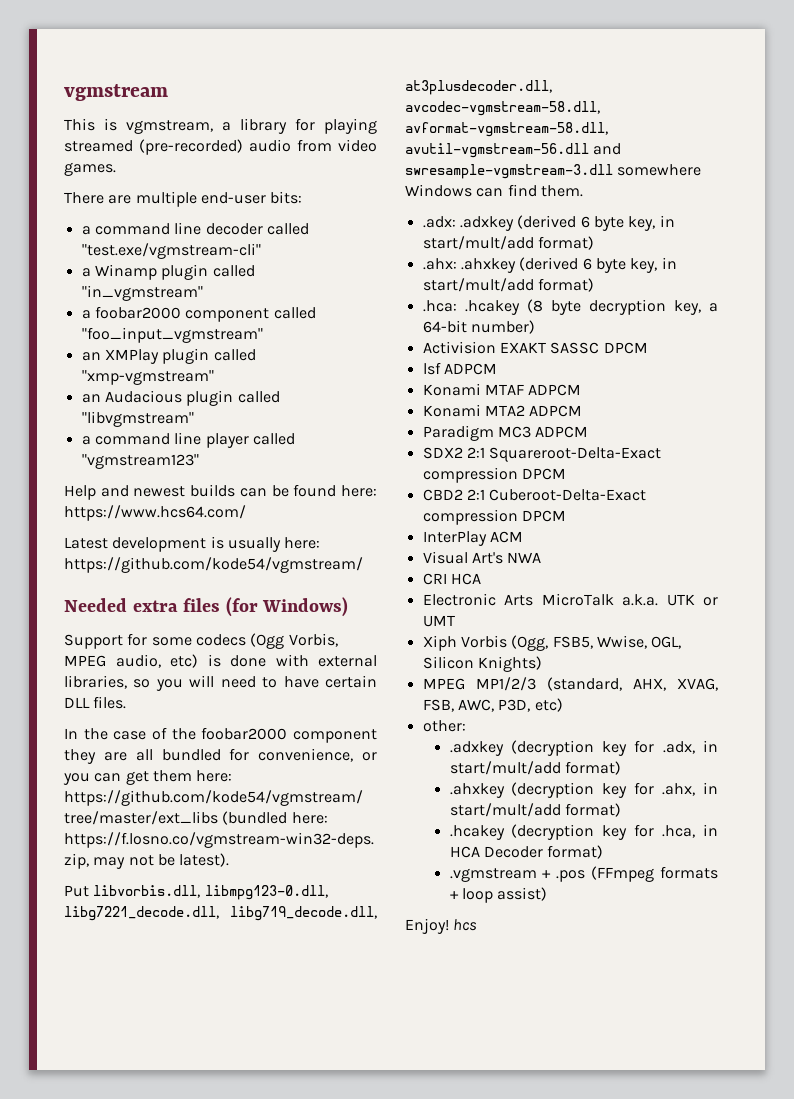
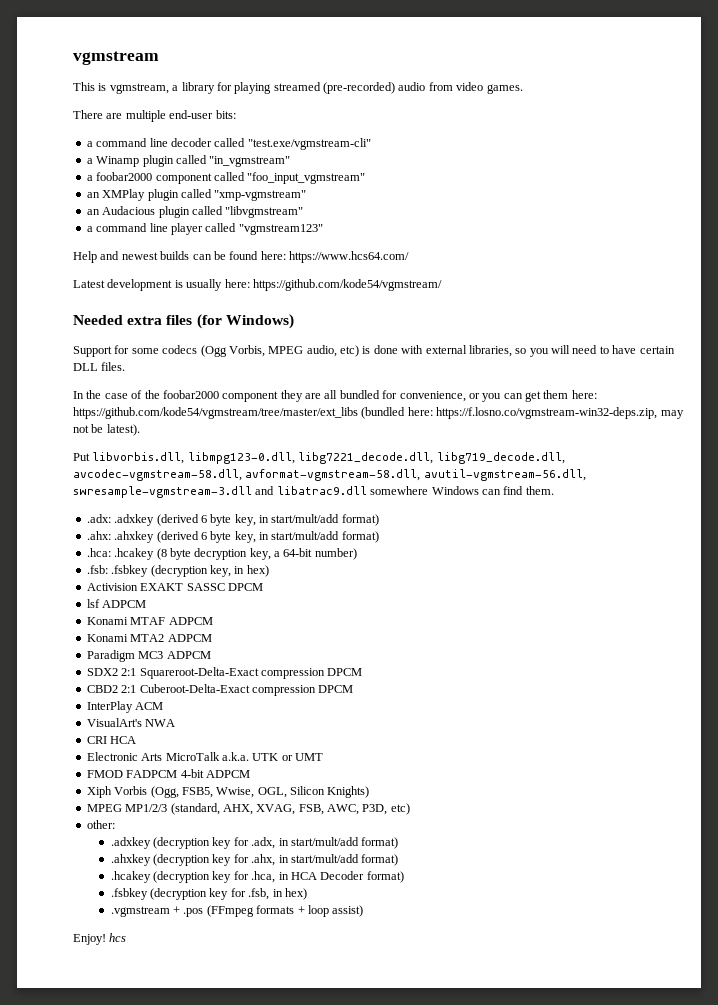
- Put libvorbis.dll, libmpg123-0.dll, libg7221_decode.dll, libg719_decode.dll, at3plusdecoder.dll, avcodec-vgmstream-58.dll, avformat-vgmstream-58.dll, avutil-vgmstream-56.dll and swresample-vgmstream-3.dll somewhere Windows can find them.
+ Put libvorbis.dll, libmpg123-0.dll, libg7221_decode.dll, libg719_decode.dll, avcodec-vgmstream-58.dll, avformat-vgmstream-58.dll, avutil-vgmstream-56.dll, swresample-vgmstream-3.dll and libatrac9.dll somewhere Windows can find them.
+ .fsb: .fsbkey (decryption key, in hex)
- Visual Art's NWA
+ VisualArt's NWA
+ FMOD FADPCM 4-bit ADPCM
+ .fsbkey (decryption key for .fsb, in hex)

